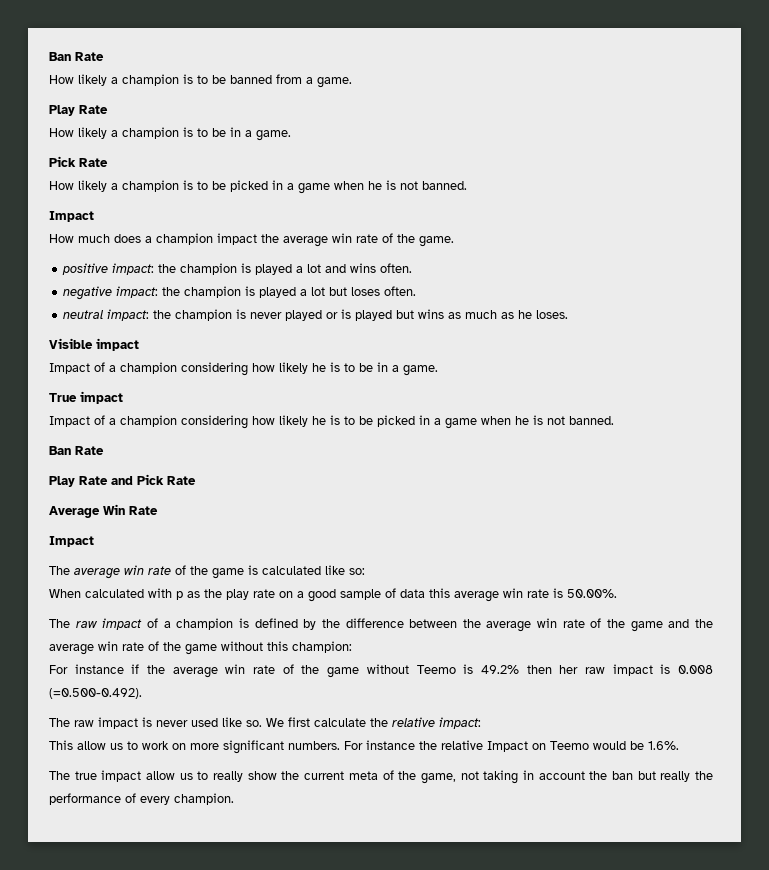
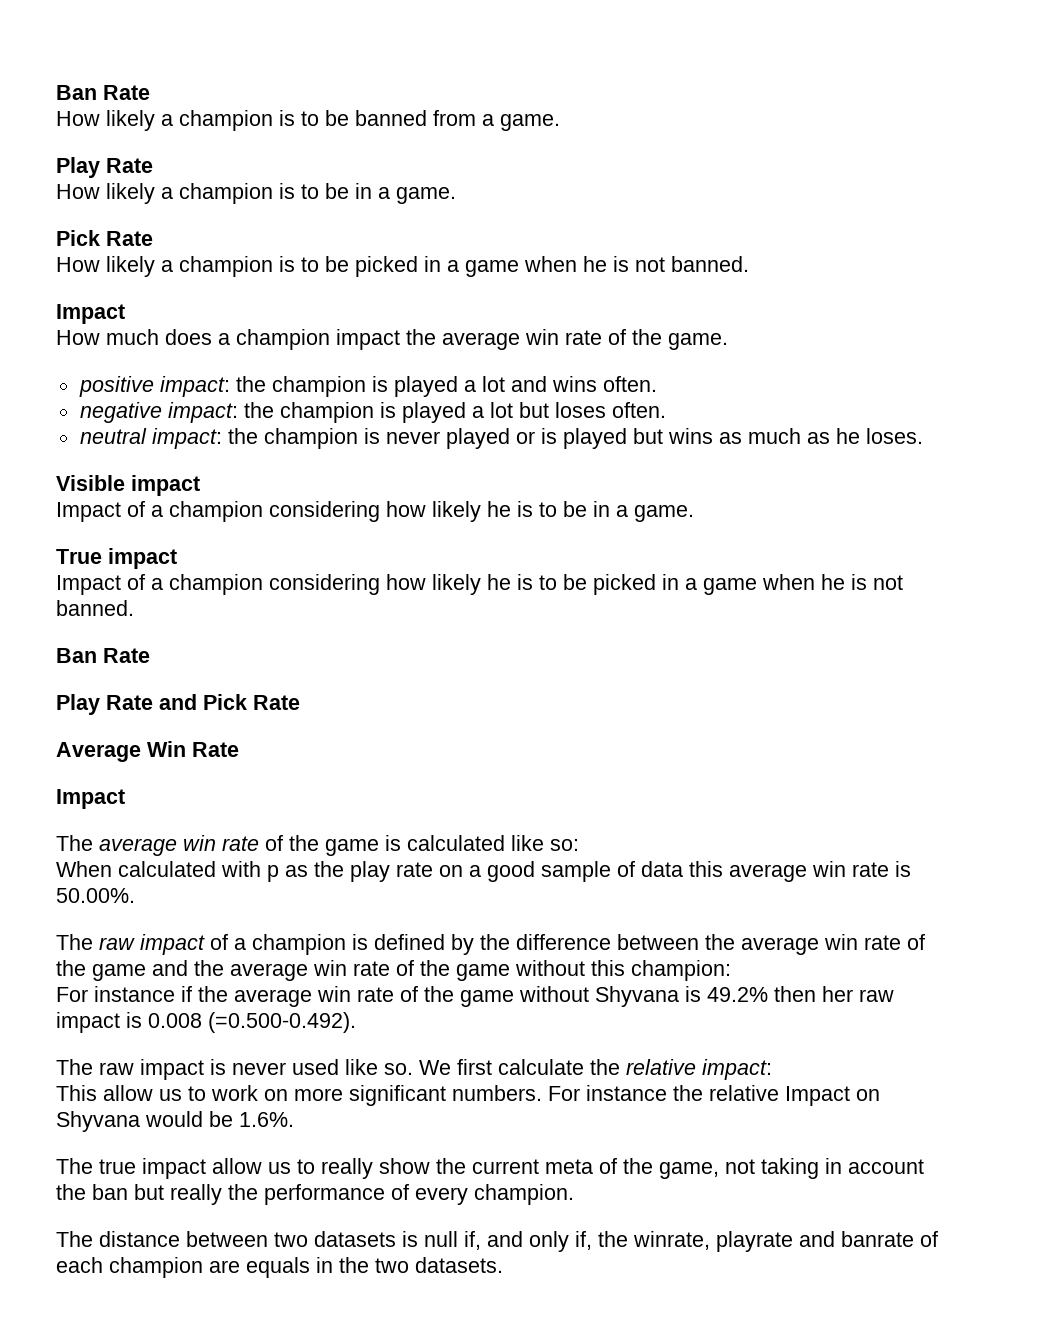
- For instance if the average win rate of the game without Teemo is 49.2% then her raw impact is 0.008 (=0.500-0.492).
+ For instance if the average win rate of the game without Shyvana is 49.2% then her raw impact is 0.008 (=0.500-0.492).
- For instance the relative Impact on Teemo would be 1.6%.
+ For instance the relative Impact on Shyvana would be 1.6%.
+ The distance between two datasets is null if, and only if, the winrate, playrate and banrate of each champion are equals in the two datasets.

